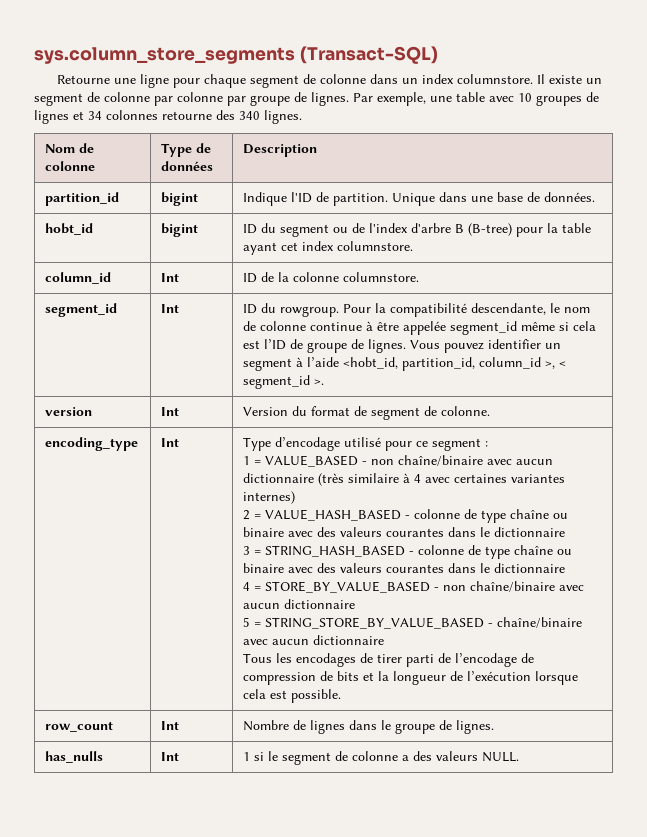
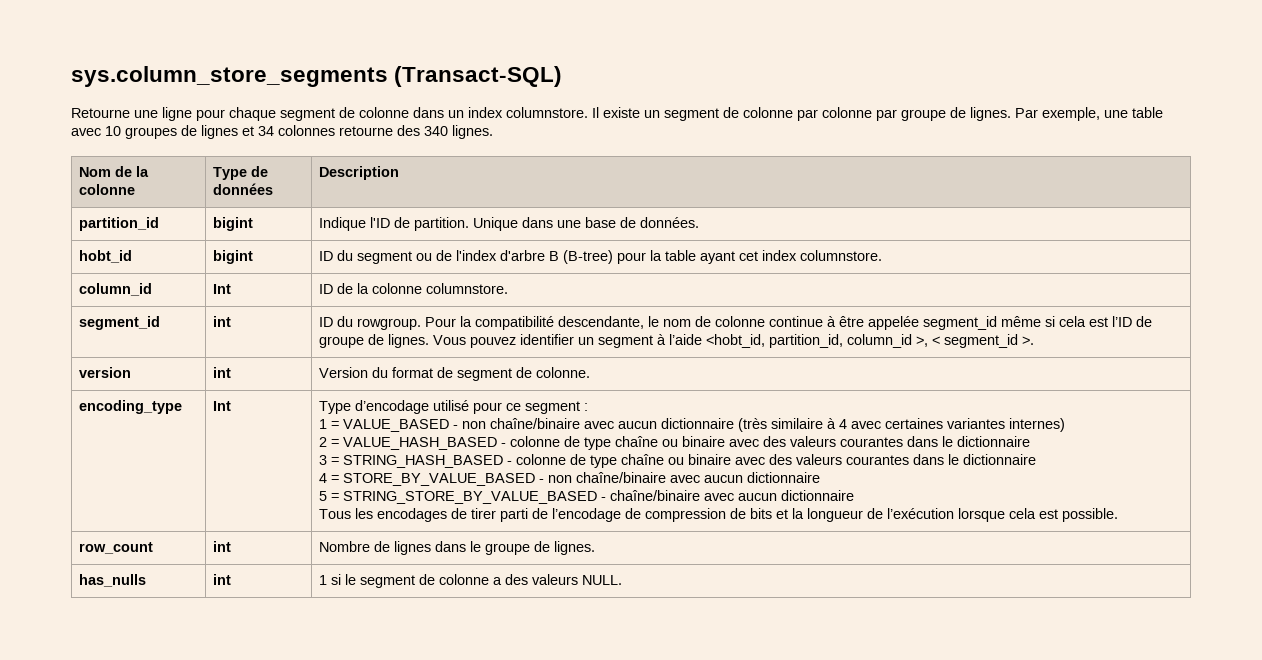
- Nom de colonne | Type de données | Description
+ Nom de la colonne | Type de données | Description
- segment_id | Int
+ segment_id | int
- version | Int | Version du format de segment de colonne.
+ version | int | Version du format de segment de colonne.
- row_count | Int | Nombre de lignes dans le groupe de lignes.
+ row_count | int | Nombre de lignes dans le groupe de lignes.
- has_nulls | Int | 1 si le segment de colonne a des valeurs NULL.
+ has_nulls | int | 1 si le segment de colonne a des valeurs NULL.

